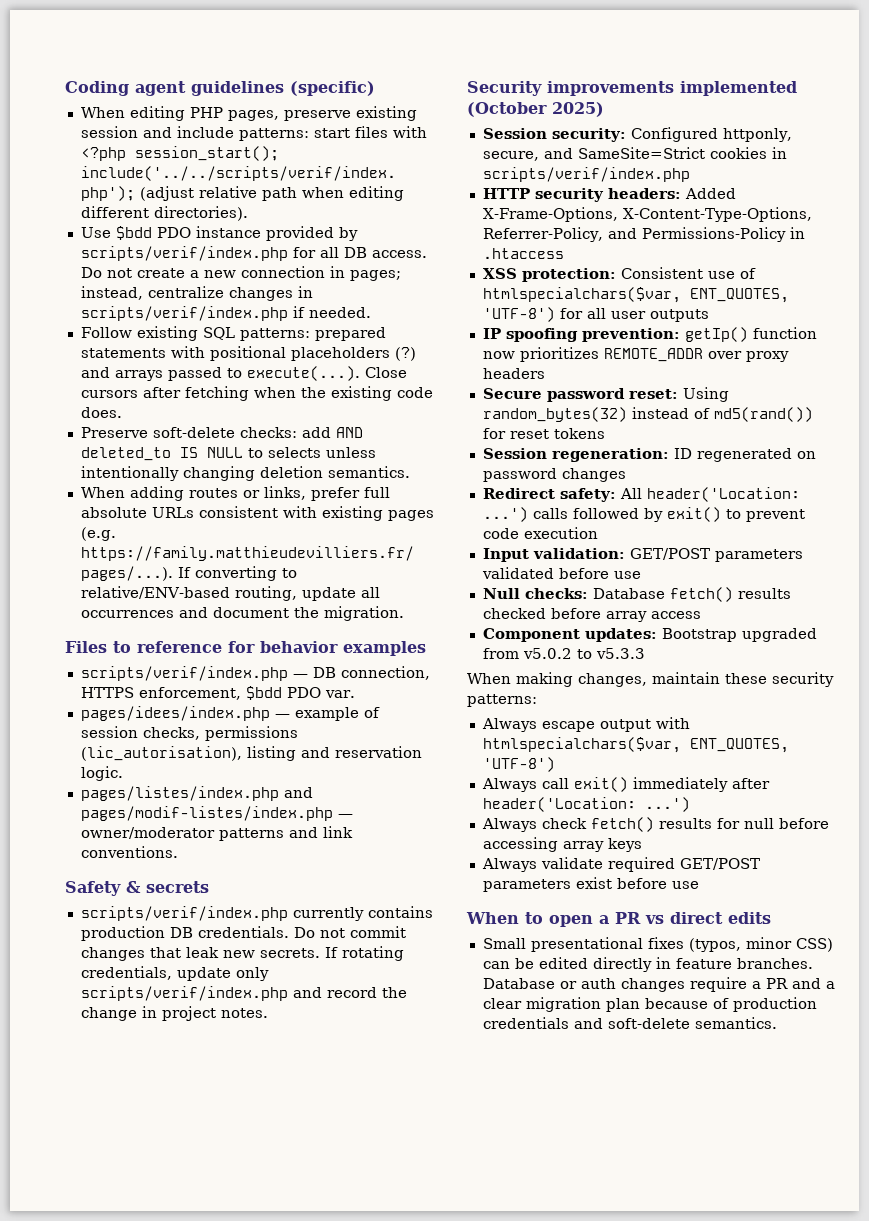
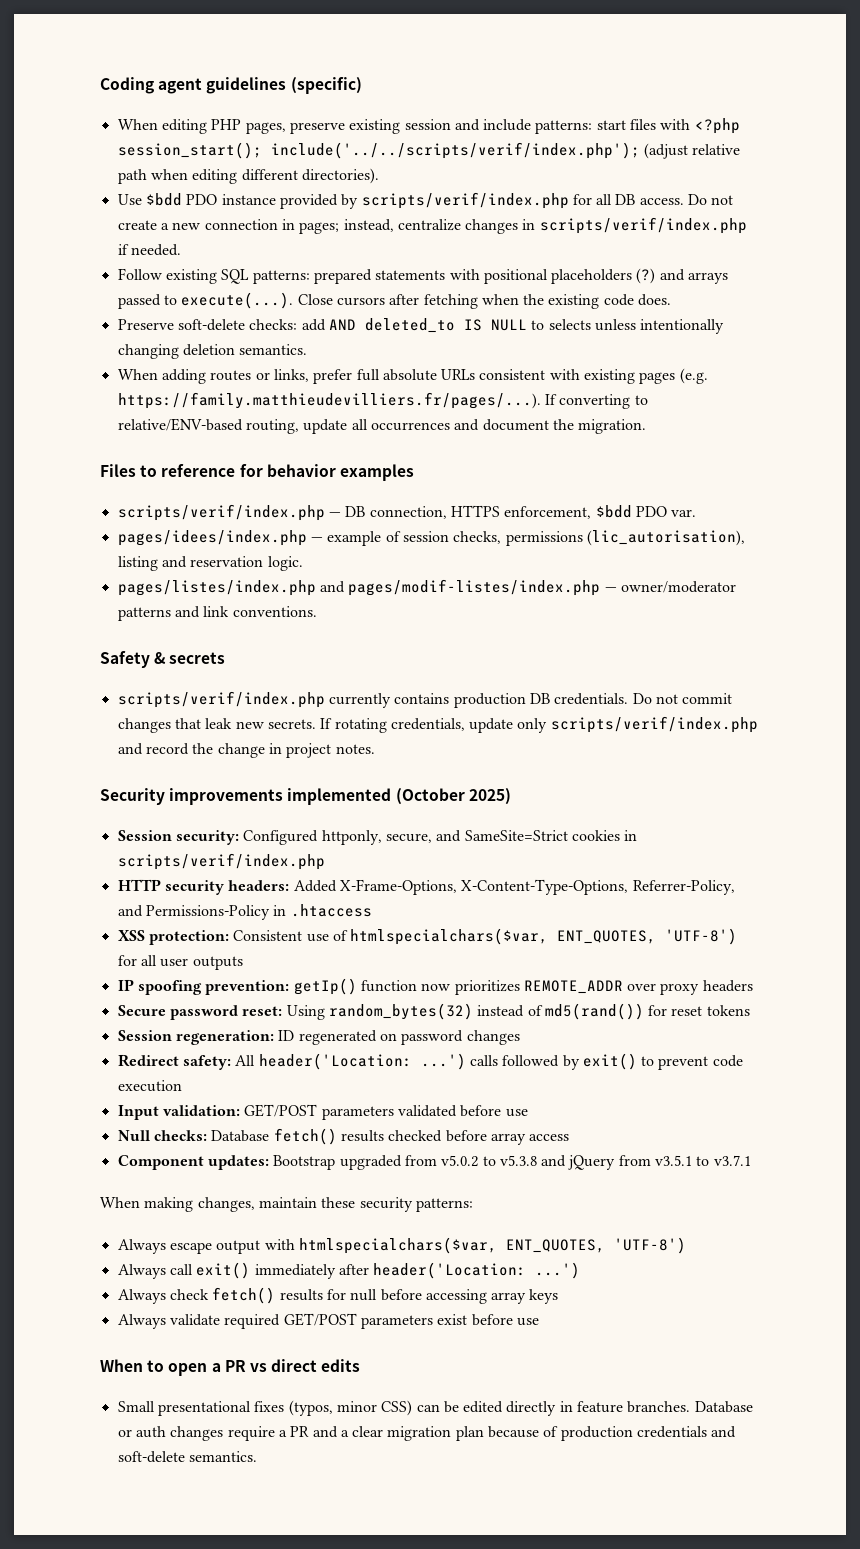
- Component updates: Bootstrap upgraded from v5.0.2 to v5.3.3
+ Component updates: Bootstrap upgraded from v5.0.2 to v5.3.8 and jQuery from v3.5.1 to v3.7.1

